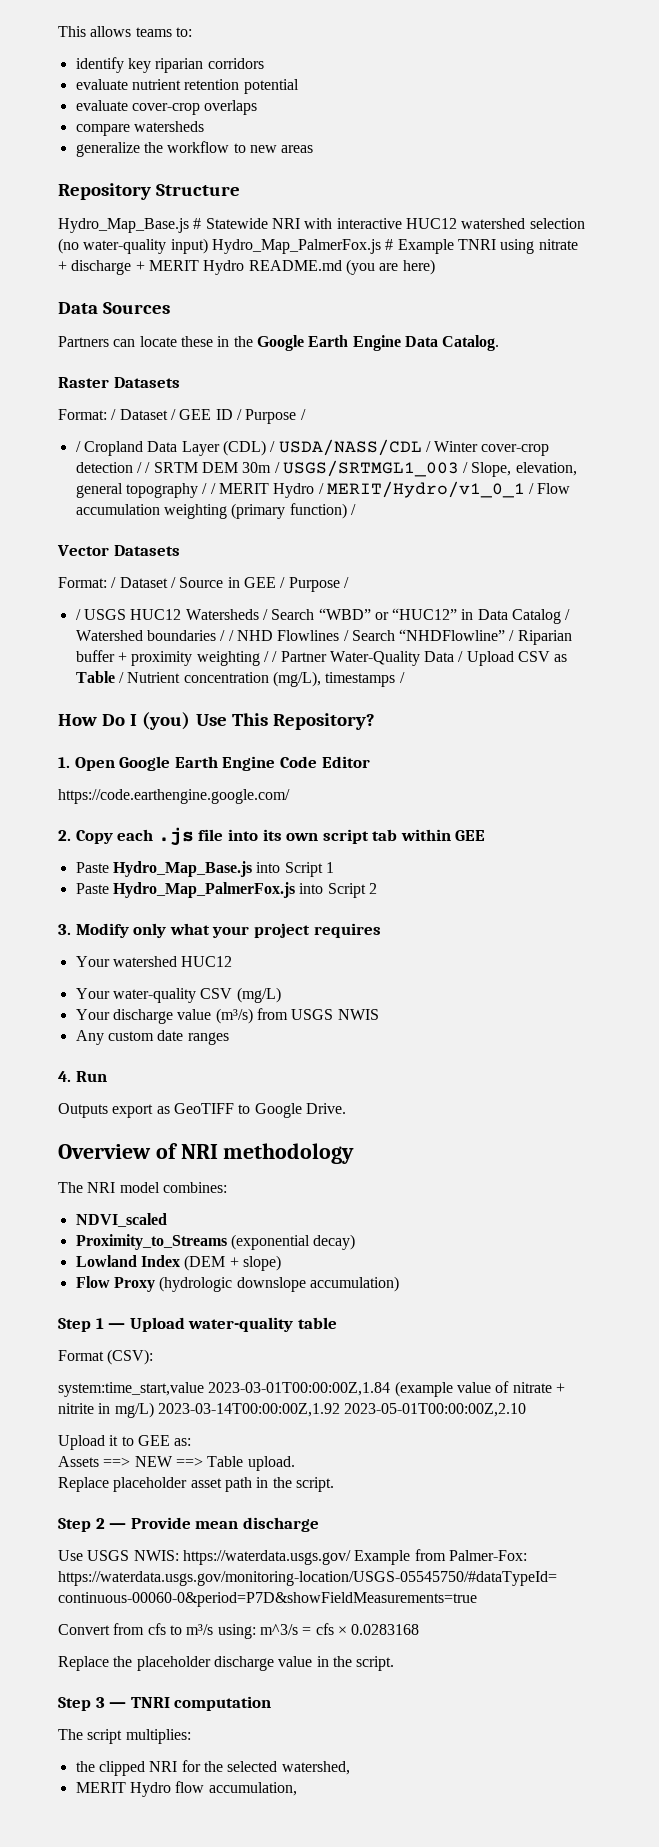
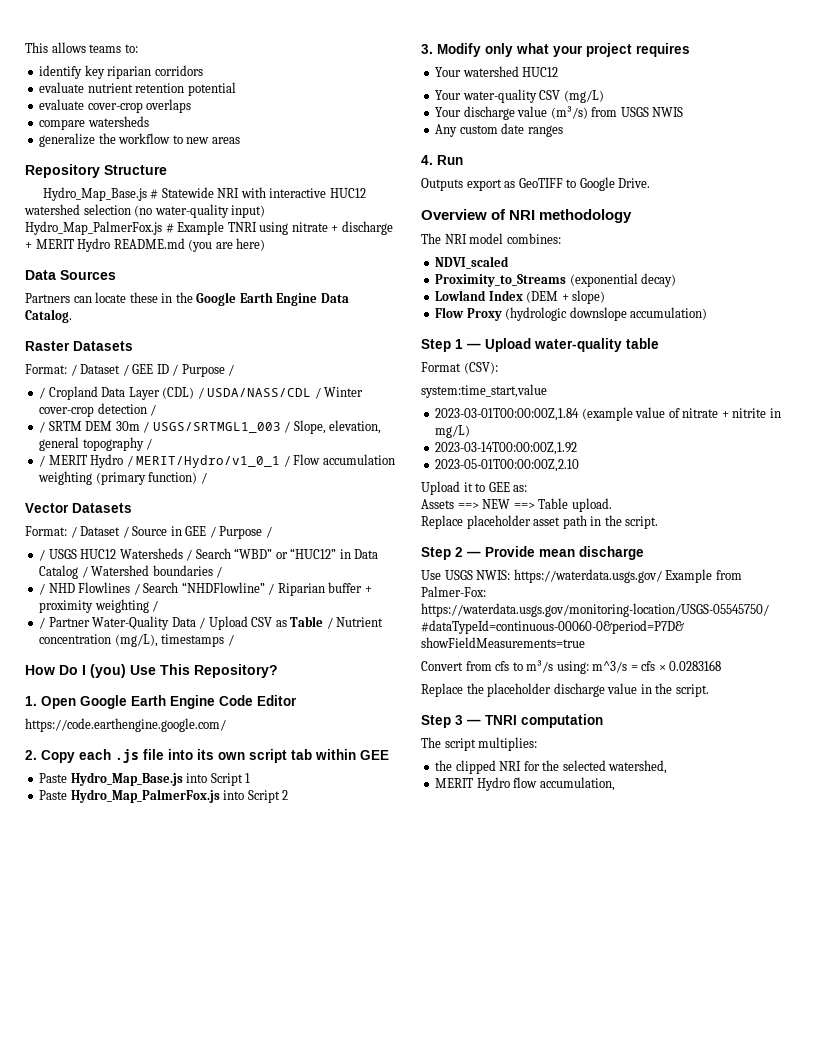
- / Cropland Data Layer (CDL) / USDA/NASS/CDL / Winter cover-crop detection / / SRTM DEM 30m / USGS/SRTMGL1_003 / Slope, elevation, general topography / / MERIT Hydro / MERIT/Hydro/v1_0_1 / Flow accumulation weighting (primary function) /
+ / Cropland Data Layer (CDL) / USDA/NASS/CDL / Winter cover-crop detection /
+ / SRTM DEM 30m / USGS/SRTMGL1_003 / Slope, elevation, general topography /
+ / MERIT Hydro / MERIT/Hydro/v1_0_1 / Flow accumulation weighting (primary function) /
- / USGS HUC12 Watersheds / Search “WBD” or “HUC12” in Data Catalog / Watershed boundaries / / NHD Flowlines / Search “NHDFlowline” / Riparian buffer + proximity weighting / / Partner Water-Quality Data / Upload CSV as Table / Nutrient concentration (mg/L), timestamps /
+ / USGS HUC12 Watersheds / Search “WBD” or “HUC12” in Data Catalog / Watershed boundaries /
+ / NHD Flowlines / Search “NHDFlowline” / Riparian buffer + proximity weighting /
+ / Partner Water-Quality Data / Upload CSV as Table / Nutrient concentration (mg/L), timestamps /
- system:time_start,value 2023-03-01T00:00:00Z,1.84 (example value of nitrate + nitrite in mg/L) 2023-03-14T00:00:00Z,1.92 2023-05-01T00:00:00Z,2.10
+ system:time_start,value
+ 2023-03-01T00:00:00Z,1.84 (example value of nitrate + nitrite in mg/L)
+ 2023-03-14T00:00:00Z,1.92
+ 2023-05-01T00:00:00Z,2.10

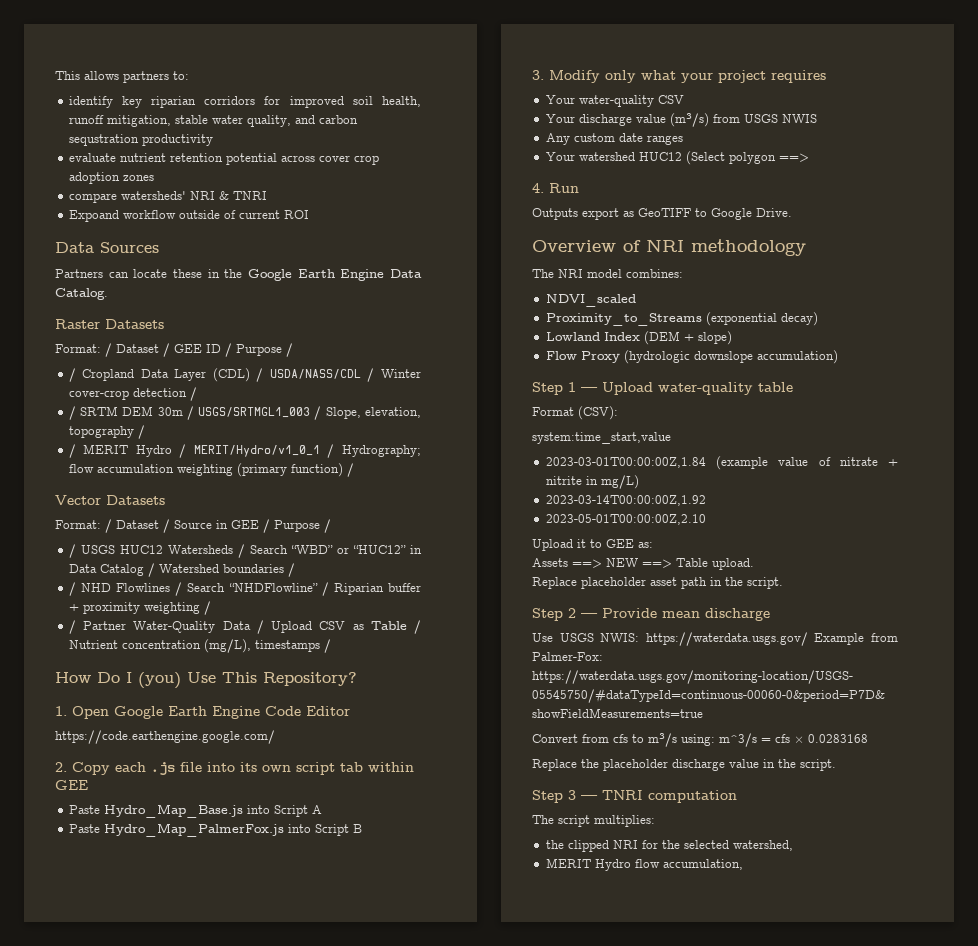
- This allows teams to:
+ This allows partners to:
- identify key riparian corridors
- evaluate nutrient retention potential
- evaluate cover-crop overlaps
- compare watersheds
- generalize the workflow to new areas
- Repository Structure
- Hydro_Map_Base.js # Statewide NRI with interactive HUC12 watershed selection (no water-quality input) Hydro_Map_PalmerFox.js # Example TNRI using nitrate + discharge + MERIT Hydro README.md (you are here)
+ identify key riparian corridors for improved soil health, runoff mitigation, stable water quality, and carbon sequstration productivity
+ evaluate nutrient retention potential across cover crop adoption zones
+ compare watersheds' NRI & TNRI
+ Expoand workflow outside of current ROI
- / SRTM DEM 30m / USGS/SRTMGL1_003 / Slope, elevation, general topography /
+ / SRTM DEM 30m / USGS/SRTMGL1_003 / Slope, elevation, topography /
- / MERIT Hydro / MERIT/Hydro/v1_0_1 / Flow accumulation weighting (primary function) /
+ / MERIT Hydro / MERIT/Hydro/v1_0_1 / Hydrography; flow accumulation weighting (primary function) /
- Paste Hydro_Map_Base.js into Script 1
+ Paste Hydro_Map_Base.js into Script A
- Paste Hydro_Map_PalmerFox.js into Script 2
+ Paste Hydro_Map_PalmerFox.js into Script B
- Your watershed HUC12
- Your water-quality CSV (mg/L)
+ Your water-quality CSV
+ Your watershed HUC12 (Select polygon ==>

